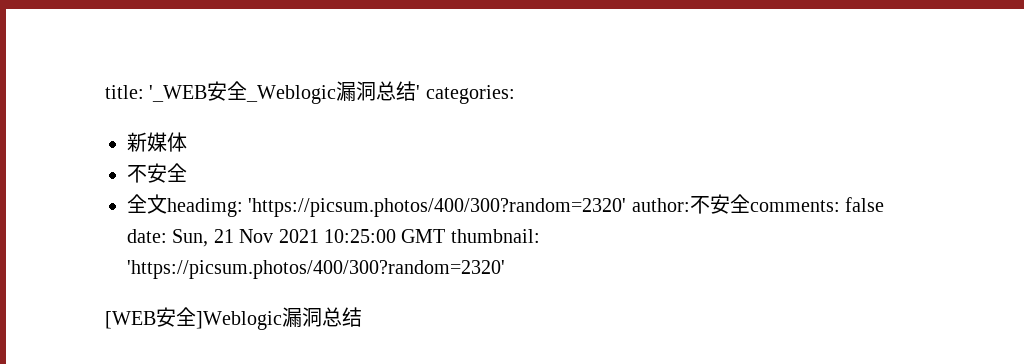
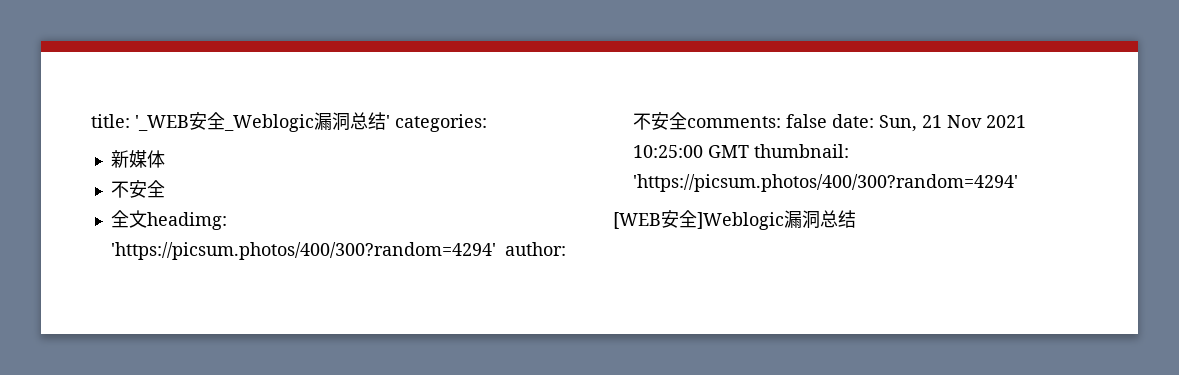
- 全文headimg: 'https://picsum.photos/400/300?random=2320' author:不安全comments: false date: Sun, 21 Nov 2021 10:25:00 GMT thumbnail: 'https://picsum.photos/400/300?random=2320'
+ 全文headimg: 'https://picsum.photos/400/300?random=4294' author:不安全comments: false date: Sun, 21 Nov 2021 10:25:00 GMT thumbnail: 'https://picsum.photos/400/300?random=4294'

